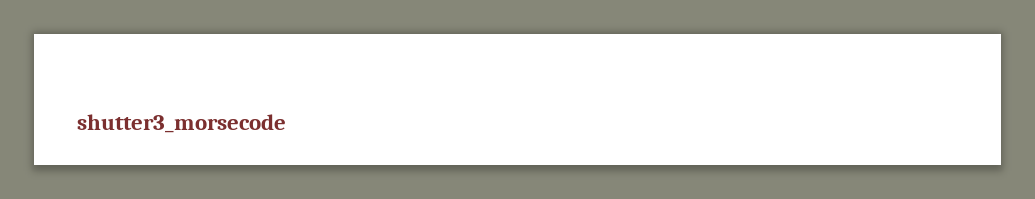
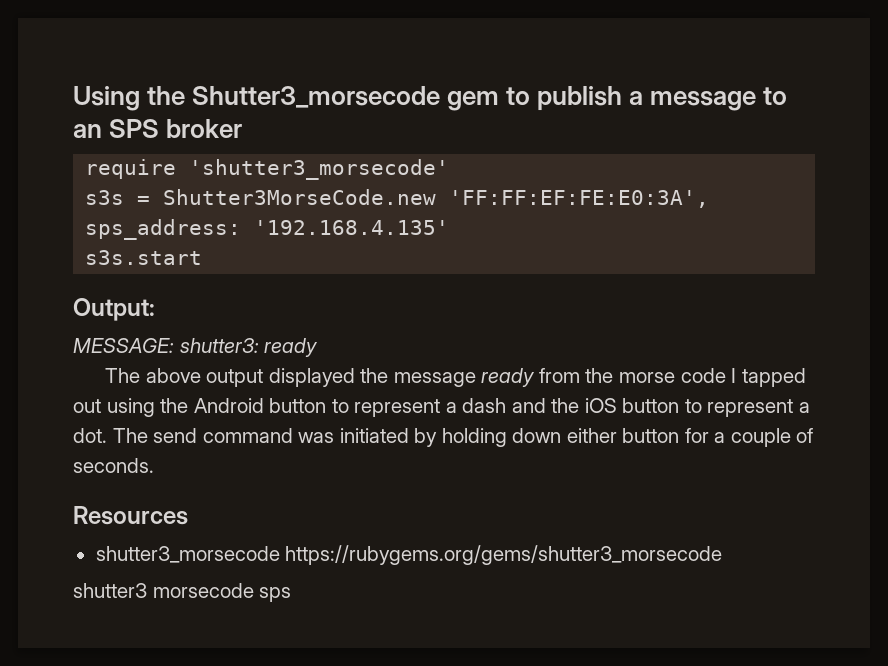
- shutter3_morsecode
+ Using the Shutter3_morsecode gem to publish a message to an SPS broker
+ require 'shutter3_morsecode'
+ s3s = Shutter3MorseCode.new 'FF:FF:EF:FE:E0:3A', sps_address: '192.168.4.135'
+ s3s.start
+ Output:
+ MESSAGE: shutter3: ready
+ The above output displayed the message ready from the morse code I tapped out using the Android button to represent a dash and the iOS button to represent a dot. The send command was initiated by holding down either button for a couple of seconds.
+ Resources
+ shutter3_morsecode https://rubygems.org/gems/shutter3_morsecode
+ shutter3 morsecode sps

